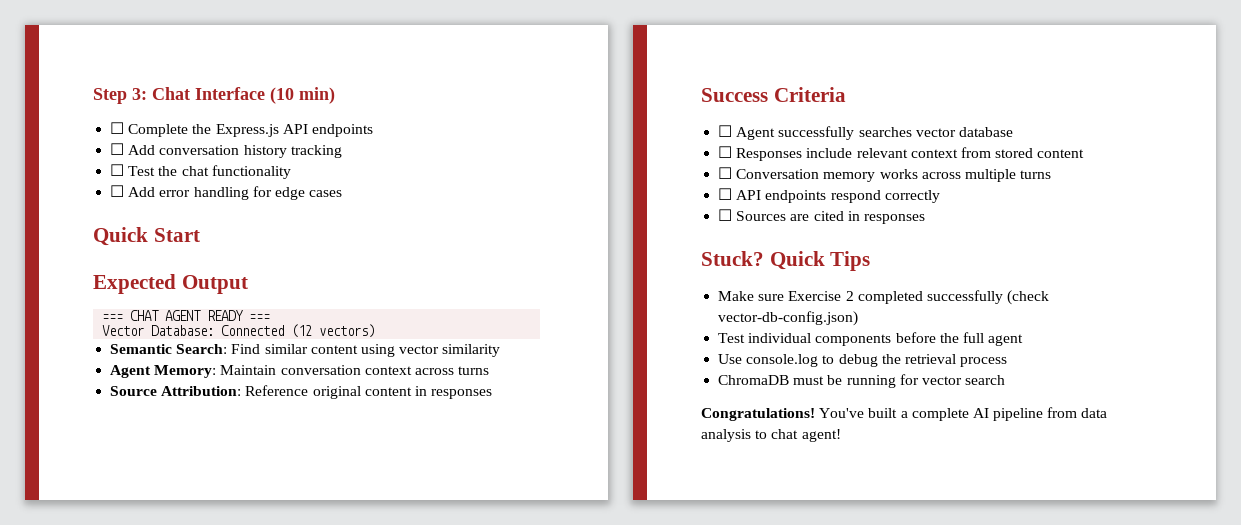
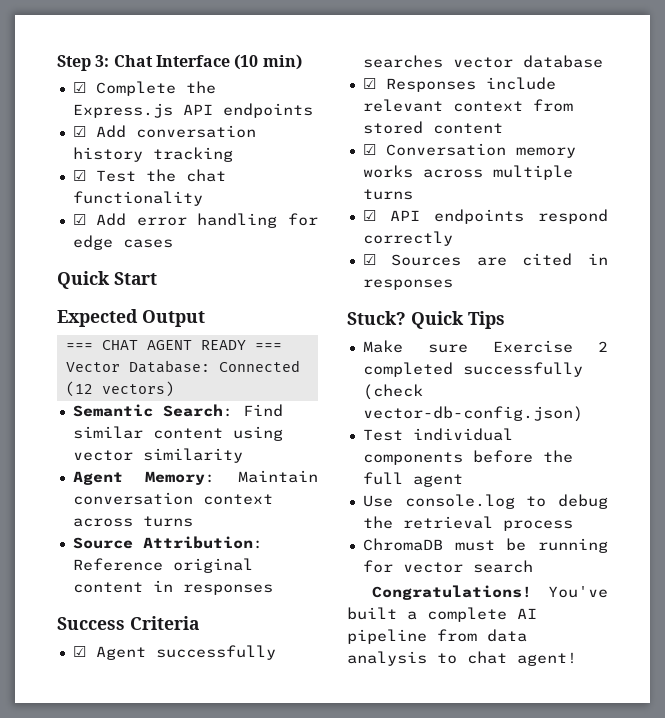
- ☐ Complete the Express.js API endpoints
+ ☑ Complete the Express.js API endpoints
- ☐ Add conversation history tracking
+ ☑ Add conversation history tracking
- ☐ Test the chat functionality
+ ☑ Test the chat functionality
- ☐ Add error handling for edge cases
+ ☑ Add error handling for edge cases
- ☐ Agent successfully searches vector database
+ ☑ Agent successfully searches vector database
- ☐ Responses include relevant context from stored content
+ ☑ Responses include relevant context from stored content
- ☐ Conversation memory works across multiple turns
+ ☑ Conversation memory works across multiple turns
- ☐ API endpoints respond correctly
+ ☑ API endpoints respond correctly
- ☐ Sources are cited in responses
+ ☑ Sources are cited in responses

